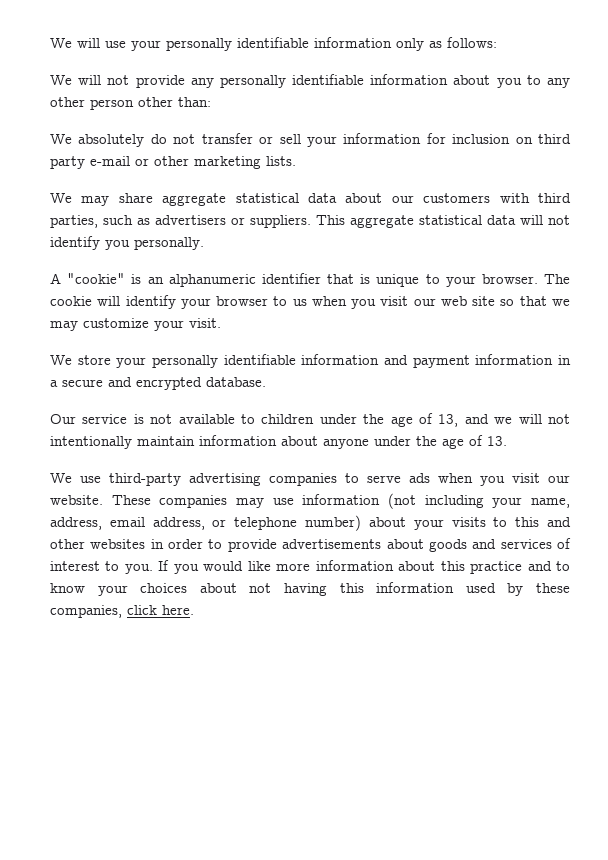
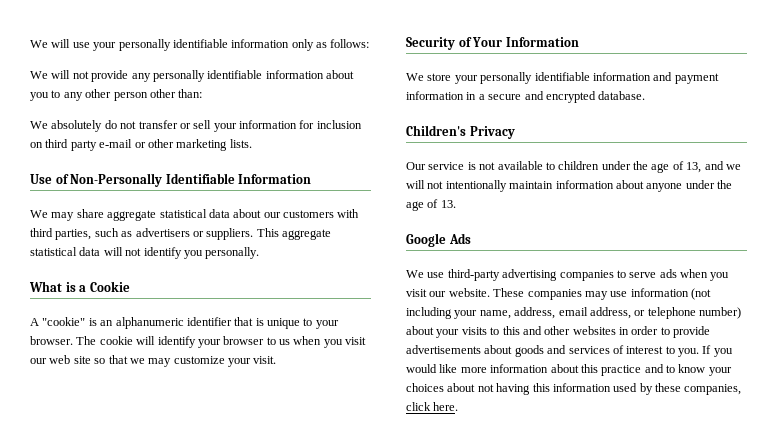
+ Use of Non-Personally Identifiable Information
+ What is a Cookie
+ Security of Your Information
+ Children's Privacy
+ Google Ads

